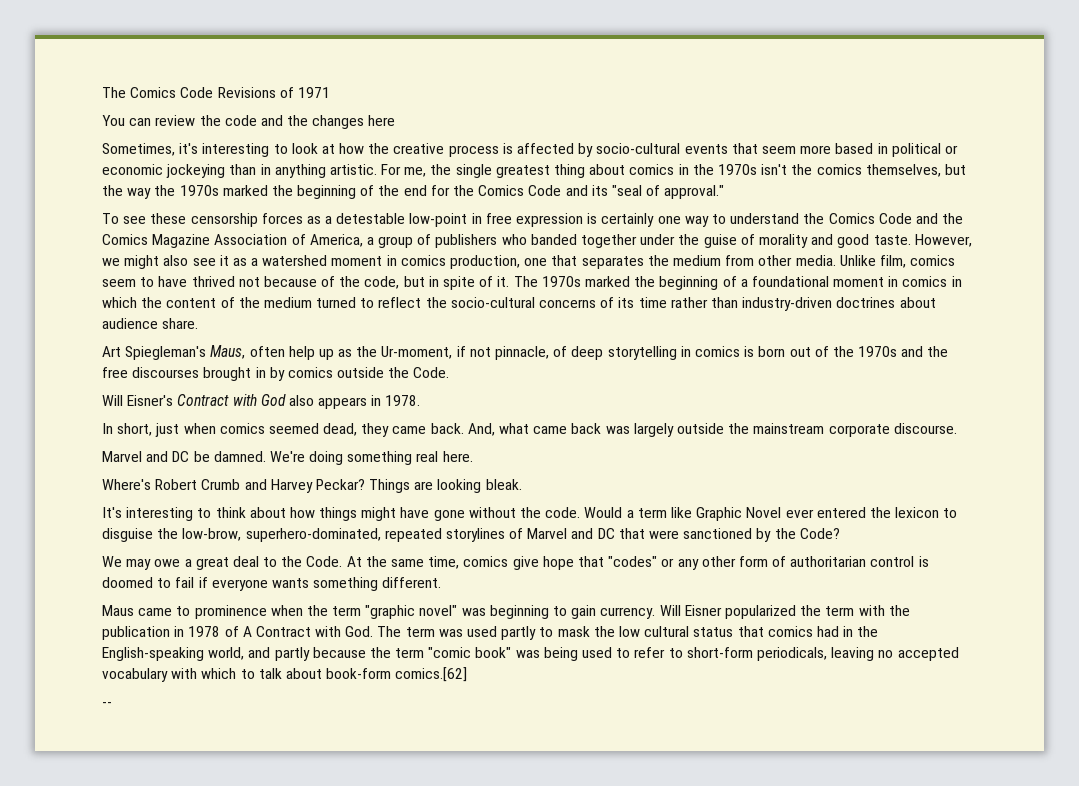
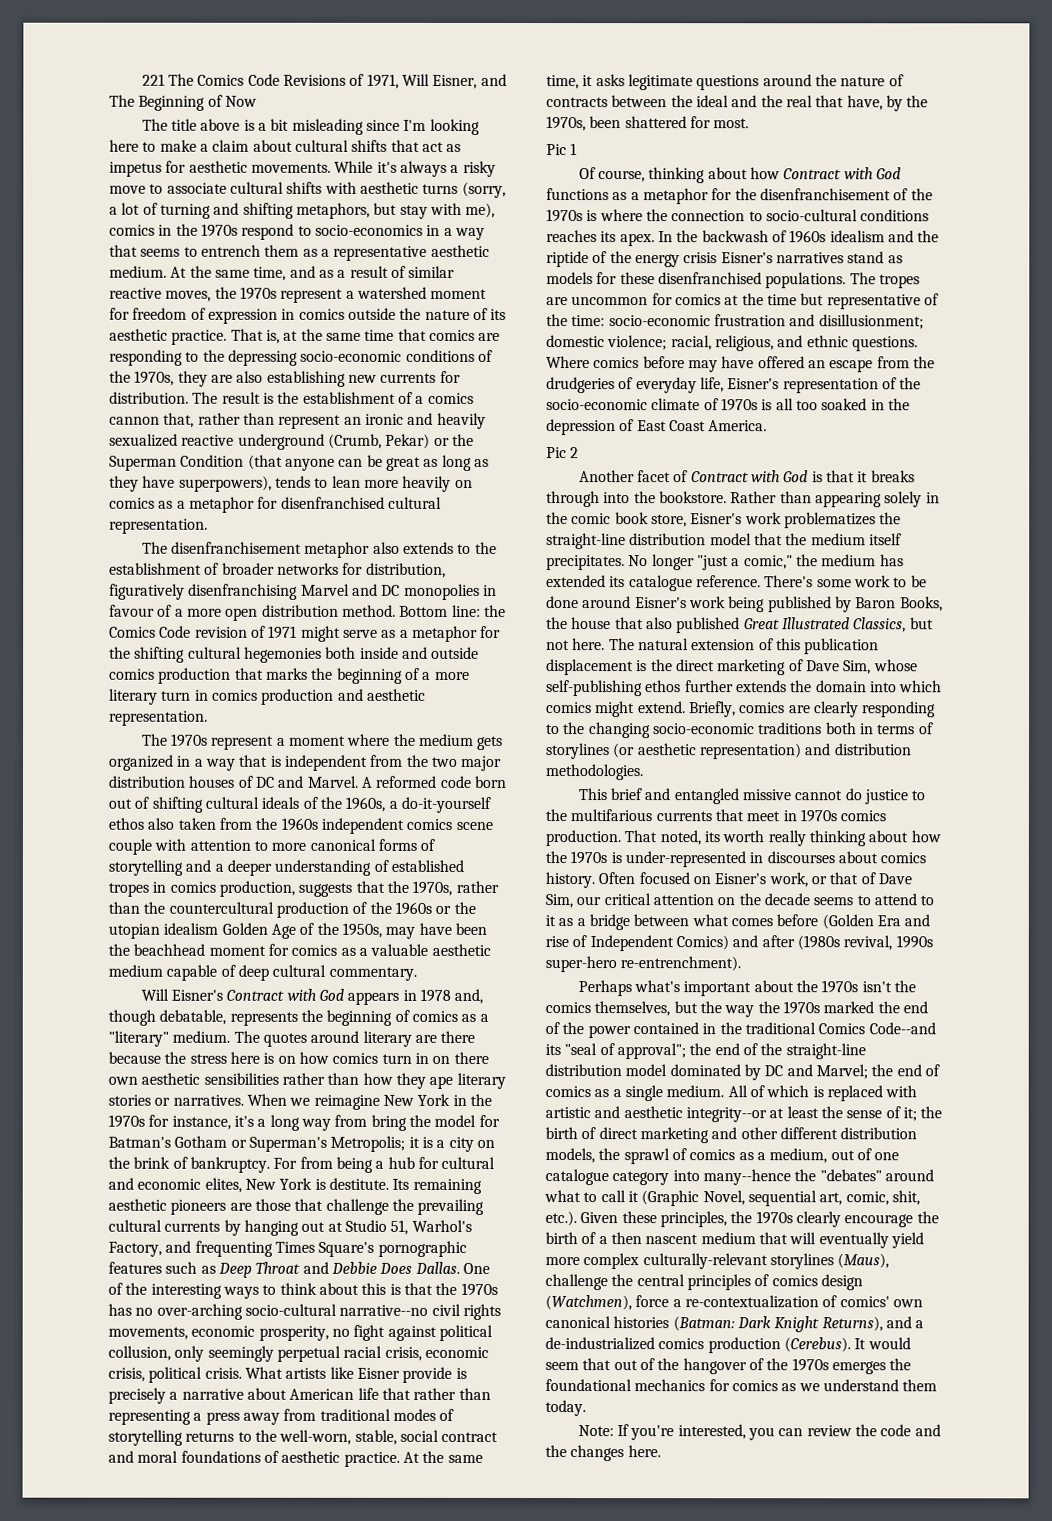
- The Comics Code Revisions of 1971
- You can review the code and the changes here
- Sometimes, it's interesting to look at how the creative process is affected by socio-cultural events that seem more based in political or economic jockeying than in anything artistic. For me, the single greatest thing about comics in the 1970s isn't the comics themselves, but the way the 1970s marked the beginning of the end for the Comics Code and its "seal of approval."
- To see these censorship forces as a detestable low-point in free expression is certainly one way to understand the Comics Code and the Comics Magazine Association of America, a group of publishers who banded together under the guise of morality and good taste. However, we might also see it as a watershed moment in comics production, one that separates the medium from other media. Unlike film, comics seem to have thrived not because of the code, but in spite of it. The 1970s marked the beginning of a foundational moment in comics in which the content of the medium turned to reflect the socio-cultural concerns of its time rather than industry-driven doctrines about audience share.
- Art Spiegleman's Maus, often help up as the Ur-moment, if not pinnacle, of deep storytelling in comics is born out of the 1970s and the free discourses brought in by comics outside the Code.
- Will Eisner's Contract with God also appears in 1978.
- In short, just when comics seemed dead, they came back. And, what came back was largely outside the mainstream corporate discourse.
- Marvel and DC be damned. We're doing something real here.
- Where's Robert Crumb and Harvey Peckar? Things are looking bleak.
- It's interesting to think about how things might have gone without the code. Would a term like Graphic Novel ever entered the lexicon to disguise the low-brow, superhero-dominated, repeated storylines of Marvel and DC that were sanctioned by the Code?
- We may owe a great deal to the Code. At the same time, comics give hope that "codes" or any other form of authoritarian control is doomed to fail if everyone wants something different.
- Maus came to prominence when the term "graphic novel" was beginning to gain currency. Will Eisner popularized the term with the publication in 1978 of A Contract with God. The term was used partly to mask the low cultural status that comics had in the English-speaking world, and partly because the term "comic book" was being used to refer to short-form periodicals, leaving no accepted vocabulary with which to talk about book-form comics.[62]
- --
+ 221 The Comics Code Revisions of 1971, Will Eisner, and The Beginning of Now
+ The title above is a bit misleading since I'm looking here to make a claim about cultural shifts that act as impetus for aesthetic movements. While it's always a risky move to associate cultural shifts with aesthetic turns (sorry, a lot of turning and shifting metaphors, but stay with me), comics in the 1970s respond to socio-economics in a way that seems to entrench them as a representative aesthetic medium. At the same time, and as a result of similar reactive moves, the 1970s represent a watershed moment for freedom of expression in comics outside the nature of its aesthetic practice. That is, at the same time that comics are responding to the depressing socio-economic conditions of the 1970s, they are also establishing new currents for distribution. The result is the establishment of a comics cannon that, rather than represent an ironic and heavily sexualized reactive underground (Crumb, Pekar) or the Superman Condition (that anyone can be great as long as they have superpowers), tends to lean more heavily on comics as a metaphor for disenfranchised cultural representation.
+ The disenfranchisement metaphor also extends to the establishment of broader networks for distribution, figuratively disenfranchising Marvel and DC monopolies in favour of a more open distribution method. Bottom line: the Comics Code revision of 1971 might serve as a metaphor for the shifting cultural hegemonies both inside and outside comics production that marks the beginning of a more literary turn in comics production and aesthetic representation.
+ The 1970s represent a moment where the medium gets organized in a way that is independent from the two major distribution houses of DC and Marvel. A reformed code born out of shifting cultural ideals of the 1960s, a do-it-yourself ethos also taken from the 1960s independent comics scene couple with attention to more canonical forms of storytelling and a deeper understanding of established tropes in comics production, suggests that the 1970s, rather than the countercultural production of the 1960s or the utopian idealism Golden Age of the 1950s, may have been the beachhead moment for comics as a valuable aesthetic medium capable of deep cultural commentary.
+ Will Eisner's Contract with God appears in 1978 and, though debatable, represents the beginning of comics as a "literary" medium. The quotes around literary are there because the stress here is on how comics turn in on there own aesthetic sensibilities rather than how they ape literary stories or narratives. When we reimagine New York in the 1970s for instance, it's a long way from bring the model for Batman's Gotham or Superman's Metropolis; it is a city on the brink of bankruptcy. For from being a hub for cultural and economic elites, New York is destitute. Its remaining aesthetic pioneers are those that challenge the prevailing cultural currents by hanging out at Studio 51, Warhol's Factory, and frequenting Times Square's pornographic features such as Deep Throat and Debbie Does Dallas. One of the interesting ways to think about this is that the 1970s has no over-arching socio-cultural narrative--no civil rights movements, economic prosperity, no fight against political collusion, only seemingly perpetual racial crisis, economic crisis, political crisis. What artists like Eisner provide is precisely a narrative about American life that rather than representing a press away from traditional modes of storytelling returns to the well-worn, stable, social contract and moral foundations of aesthetic practice. At the same time, it asks legitimate questions around the nature of contracts between the ideal and the real that have, by the 1970s, been shattered for most.
+ Pic 1
+ Of course, thinking about how Contract with God functions as a metaphor for the disenfranchisement of the 1970s is where the connection to socio-cultural conditions reaches its apex. In the backwash of 1960s idealism and the riptide of the energy crisis Eisner's narratives stand as models for these disenfranchised populations. The tropes are uncommon for comics at the time but representative of the time: socio-economic frustration and disillusionment; domestic violence; racial, religious, and ethnic questions. Where comics before may have offered an escape from the drudgeries of everyday life, Eisner's representation of the socio-economic climate of 1970s is all too soaked in the depression of East Coast America.
+ Pic 2
+ Another facet of Contract with God is that it breaks through into the bookstore. Rather than appearing solely in the comic book store, Eisner's work problematizes the straight-line distribution model that the medium itself precipitates. No longer "just a comic," the medium has extended its catalogue reference. There's some work to be done around Eisner's work being published by Baron Books, the house that also published Great Illustrated Classics, but not here. The natural extension of this publication displacement is the direct marketing of Dave Sim, whose self-publishing ethos further extends the domain into which comics might extend. Briefly, comics are clearly responding to the changing socio-economic traditions both in terms of storylines (or aesthetic representation) and distribution methodologies.
+ This brief and entangled missive cannot do justice to the multifarious currents that meet in 1970s comics production. That noted, its worth really thinking about how the 1970s is under-represented in discourses about comics history. Often focused on Eisner's work, or that of Dave Sim, our critical attention on the decade seems to attend to it as a bridge between what comes before (Golden Era and rise of Independent Comics) and after (1980s revival, 1990s super-hero re-entrenchment).
+ Perhaps what's important about the 1970s isn't the comics themselves, but the way the 1970s marked the end of the power contained in the traditional Comics Code--and its "seal of approval"; the end of the straight-line distribution model dominated by DC and Marvel; the end of comics as a single medium. All of which is replaced with artistic and aesthetic integrity--or at least the sense of it; the birth of direct marketing and other different distribution models, the sprawl of comics as a medium, out of one catalogue category into many--hence the "debates" around what to call it (Graphic Novel, sequential art, comic, shit, etc.). Given these principles, the 1970s clearly encourage the birth of a then nascent medium that will eventually yield more complex culturally-relevant storylines (Maus), challenge the central principles of comics design (Watchmen), force a re-contextualization of comics' own canonical histories (Batman: Dark Knight Returns), and a de-industrialized comics production (Cerebus). It would seem that out of the hangover of the 1970s emerges the foundational mechanics for comics as we understand them today.
+ Note: If you're interested, you can review the code and the changes here.

